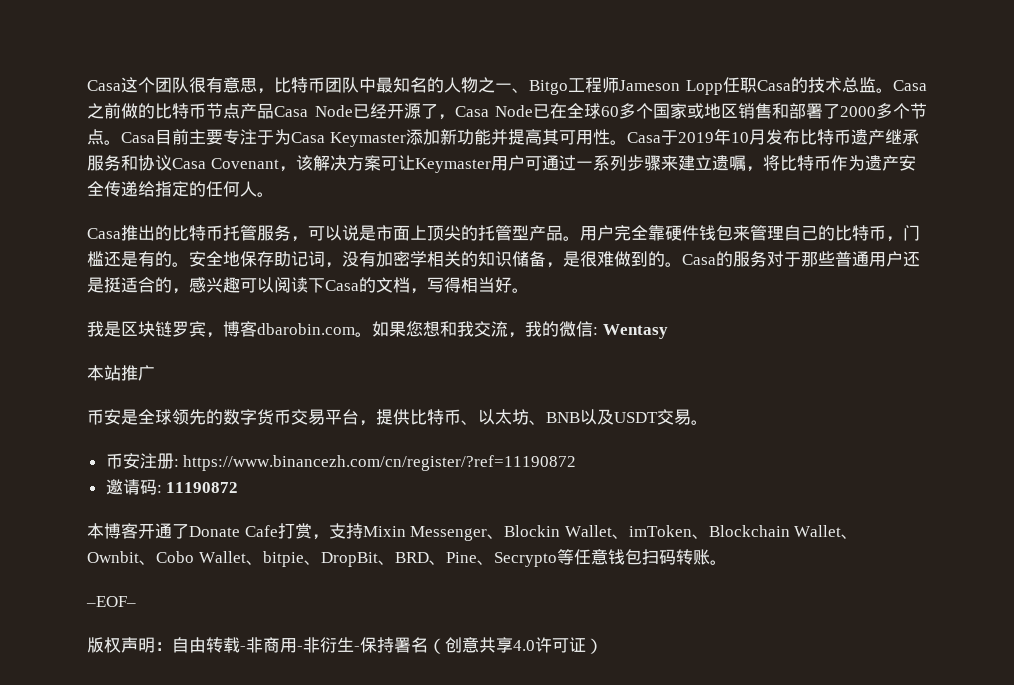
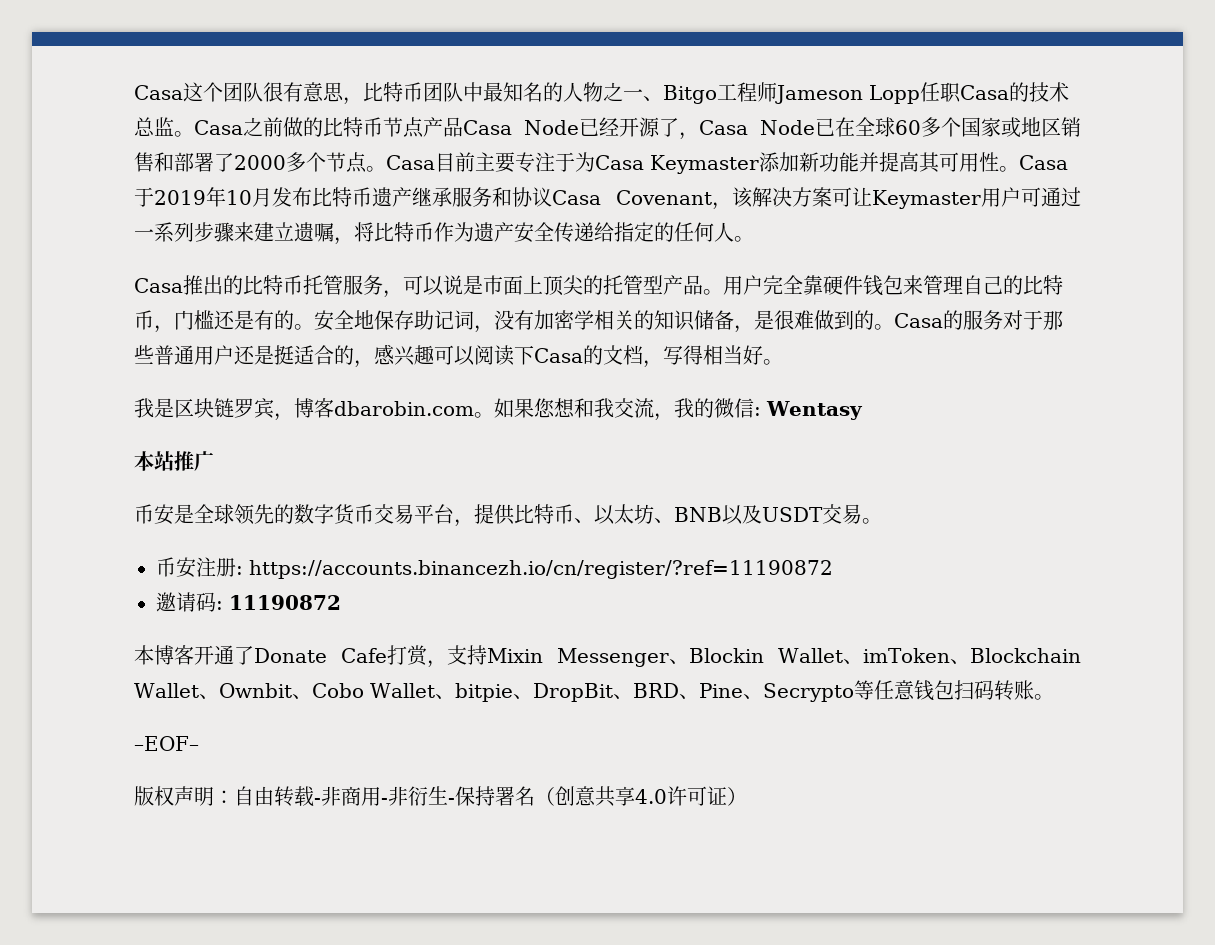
- 币安注册: https://www.binancezh.com/cn/register/?ref=11190872
+ 币安注册: https://accounts.binancezh.io/cn/register/?ref=11190872

